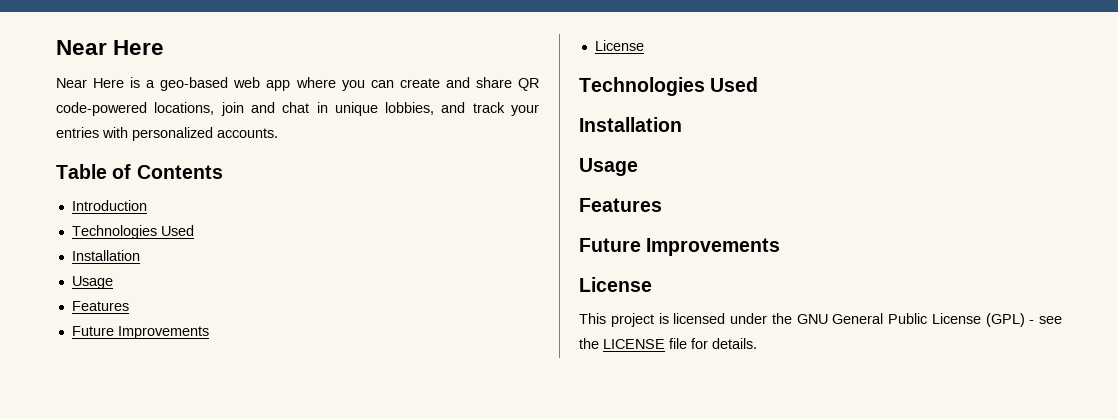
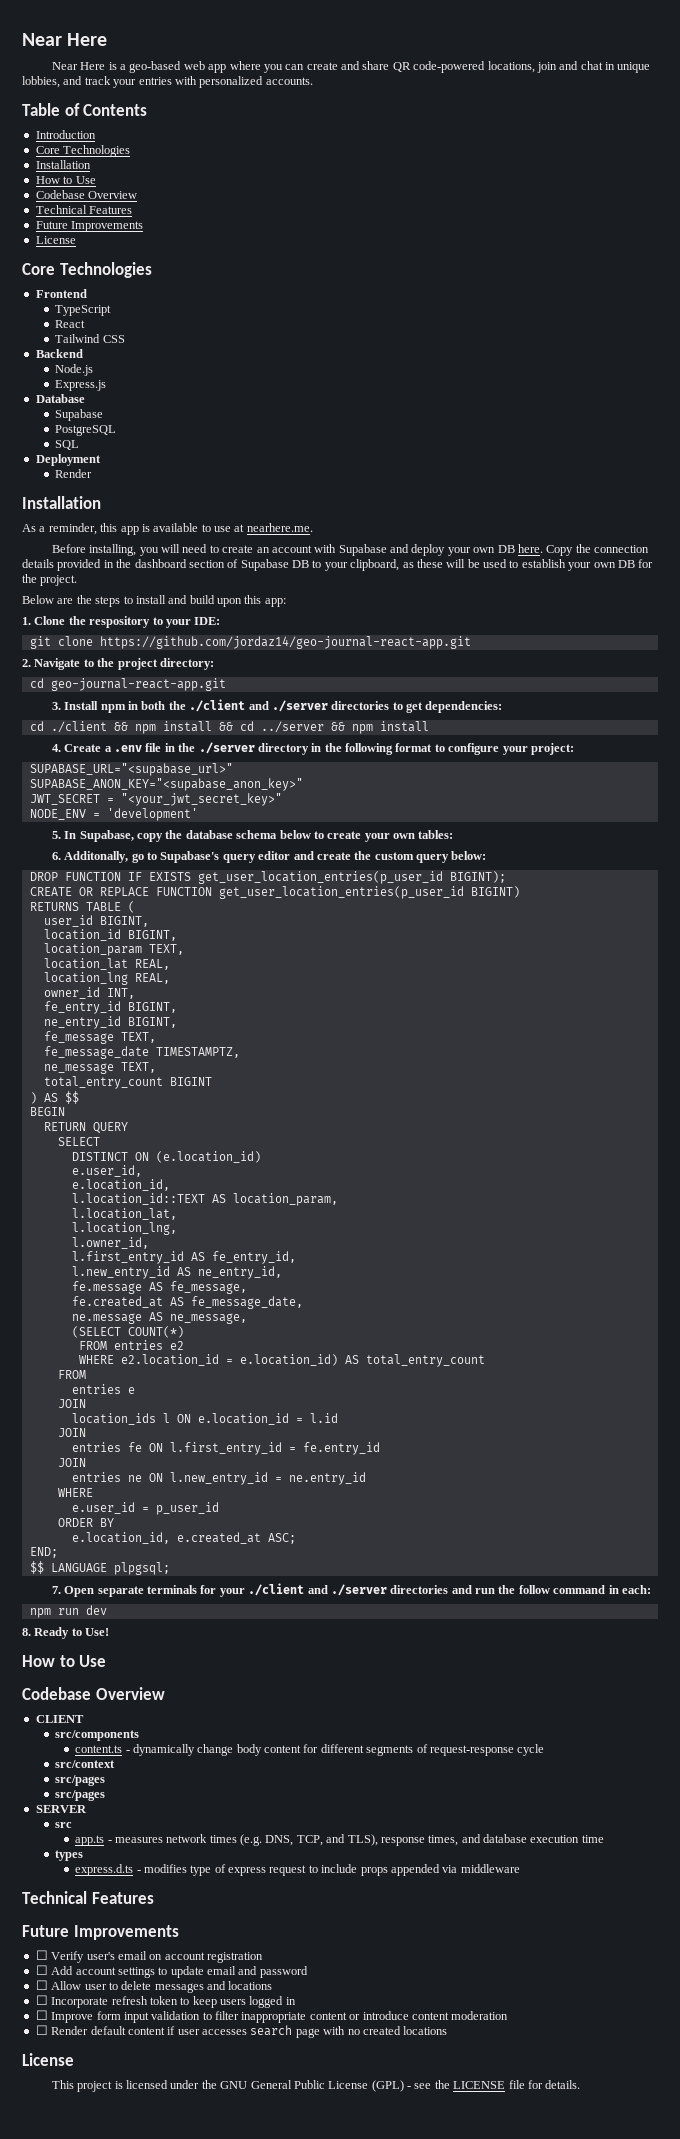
  Introduction
- Technologies Used
+ Core Technologies
  Installation
- Usage
- Features
+ How to Use
+ Codebase Overview
+ Technical Features
  Future Improvements
  License
- Technologies Used
+ Core Technologies
+ Frontend
+ TypeScript
+ React
+ Tailwind CSS
+ Backend
+ Node.js
+ Express.js
+ Database
+ Supabase
+ PostgreSQL
+ SQL
+ Deployment
+ Render
  Installation
- Usage
- Features
+ As a reminder, this app is available to use at nearhere.me.
+ Before installing, you will need to create an account with Supabase and deploy your own DB here. Copy the connection details provided in the dashboard section of Supabase DB to your clipboard, as these will be used to establish your own DB for the project.
+ Below are the steps to install and build upon this app:
+ 1. Clone the respository to your IDE:
+ git clone https://github.com/jordaz14/geo-journal-react-app.git
+ 2. Navigate to the project directory:
+ cd geo-journal-react-app.git
+ 3. Install npm in both the ./client and ./server directories to get dependencies:
+ cd ./client && npm install && cd ../server && npm install
+ 4. Create a .env file in the ./server directory in the following format to configure your project:
+ SUPABASE_URL="<supabase_url>"
+ SUPABASE_ANON_KEY="<supabase_anon_key>"
+ JWT_SECRET = "<your_jwt_secret_key>"
+ NODE_ENV = 'development'
+ 5. In Supabase, copy the database schema below to create your own tables:
+ 6. Additonally, go to Supabase's query editor and create the custom query below:
+ DROP FUNCTION IF EXISTS get_user_location_entries(p_user_id BIGINT);
+ CREATE OR REPLACE FUNCTION get_user_location_entries(p_user_id BIGINT)
+ RETURNS TABLE (
+ user_id BIGINT,
+ location_id BIGINT,
+ location_param TEXT,
+ location_lat REAL,
+ location_lng REAL,
+ owner_id INT,
+ fe_entry_id BIGINT,
+ ne_entry_id BIGINT,
+ fe_message TEXT,
+ fe_message_date TIMESTAMPTZ,
+ ne_message TEXT,
+ total_entry_count BIGINT
+ ) AS $$
+ BEGIN
+ RETURN QUERY
+ SELECT
+ DISTINCT ON (e.location_id)
+ e.user_id,
+ e.location_id,
+ l.location_id::TEXT AS location_param,
+ l.location_lat,
+ l.location_lng,
+ l.owner_id,
+ l.first_entry_id AS fe_entry_id,
+ l.new_entry_id AS ne_entry_id,
+ fe.message AS fe_message,
+ fe.created_at AS fe_message_date,
+ ne.message AS ne_message,
+ (SELECT COUNT(*)
+ FROM entries e2
+ WHERE e2.location_id = e.location_id) AS total_entry_count
+ FROM
+ entries e
+ JOIN
+ location_ids l ON e.location_id = l.id
+ JOIN
+ entries fe ON l.first_entry_id = fe.entry_id
+ JOIN
+ entries ne ON l.new_entry_id = ne.entry_id
+ WHERE
+ e.user_id = p_user_id
+ ORDER BY
+ e.location_id, e.created_at ASC;
+ END;
+ $$ LANGUAGE plpgsql;
+ 7. Open separate terminals for your ./client and ./server directories and run the follow command in each:
+ npm run dev
+ 8. Ready to Use!
+ How to Use
+ Codebase Overview
+ CLIENT
+ src/components
+ content.ts - dynamically change body content for different segments of request-response cycle
+ src/context
+ src/pages
+ src/pages
+ SERVER
+ src
+ app.ts - measures network times (e.g. DNS, TCP, and TLS), response times, and database execution time
+ types
+ express.d.ts - modifies type of express request to include props appended via middleware
+ Technical Features
  Future Improvements
+ ☐ Verify user's email on account registration
+ ☐ Add account settings to update email and password
+ ☐ Allow user to delete messages and locations
+ ☐ Incorporate refresh token to keep users logged in
+ ☐ Improve form input validation to filter inappropriate content or introduce content moderation
+ ☐ Render default content if user accesses search page with no created locations

